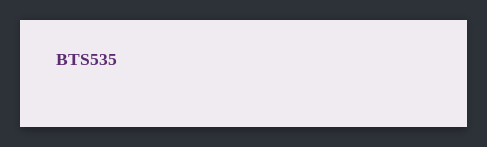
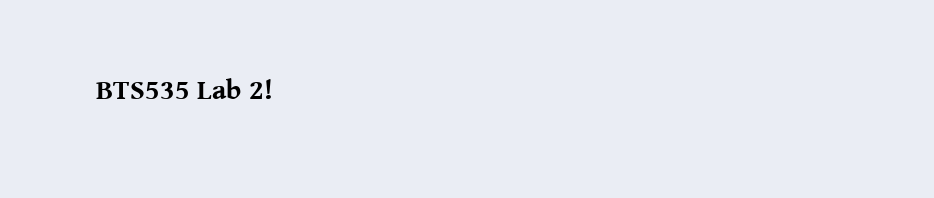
- BTS535
+ BTS535 Lab 2!

